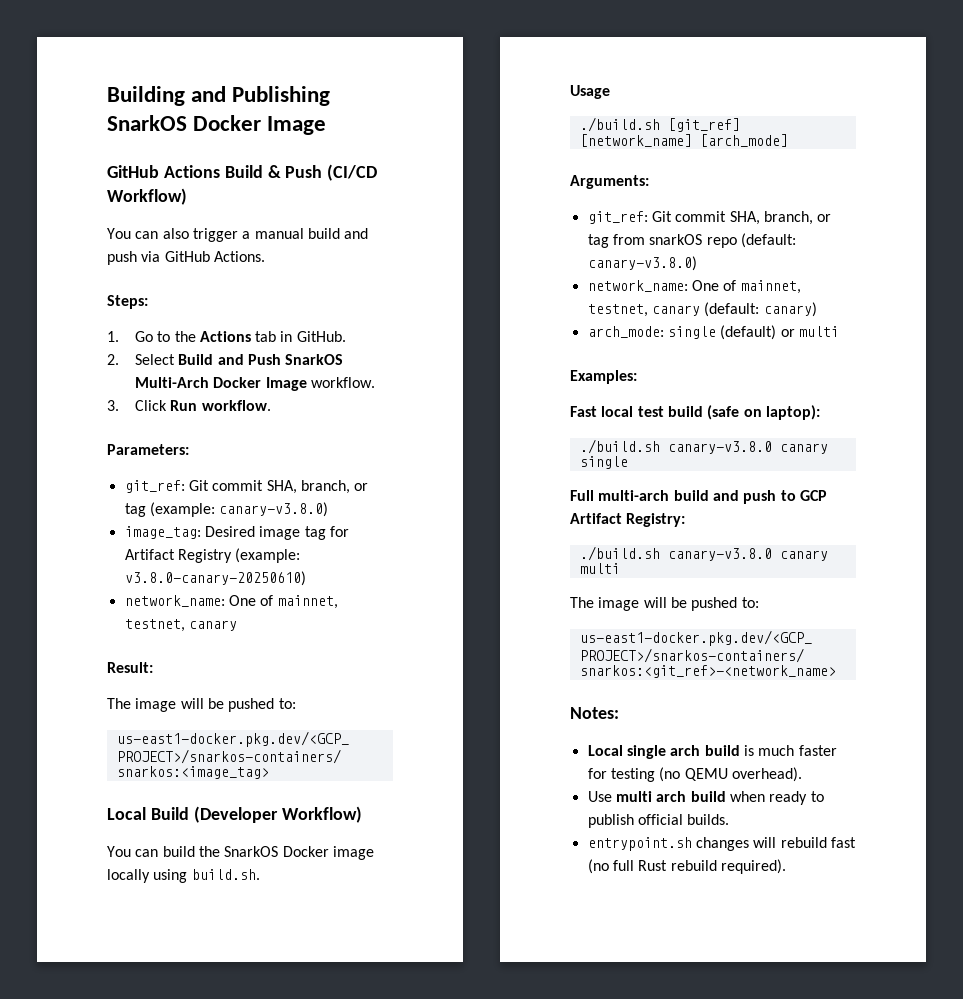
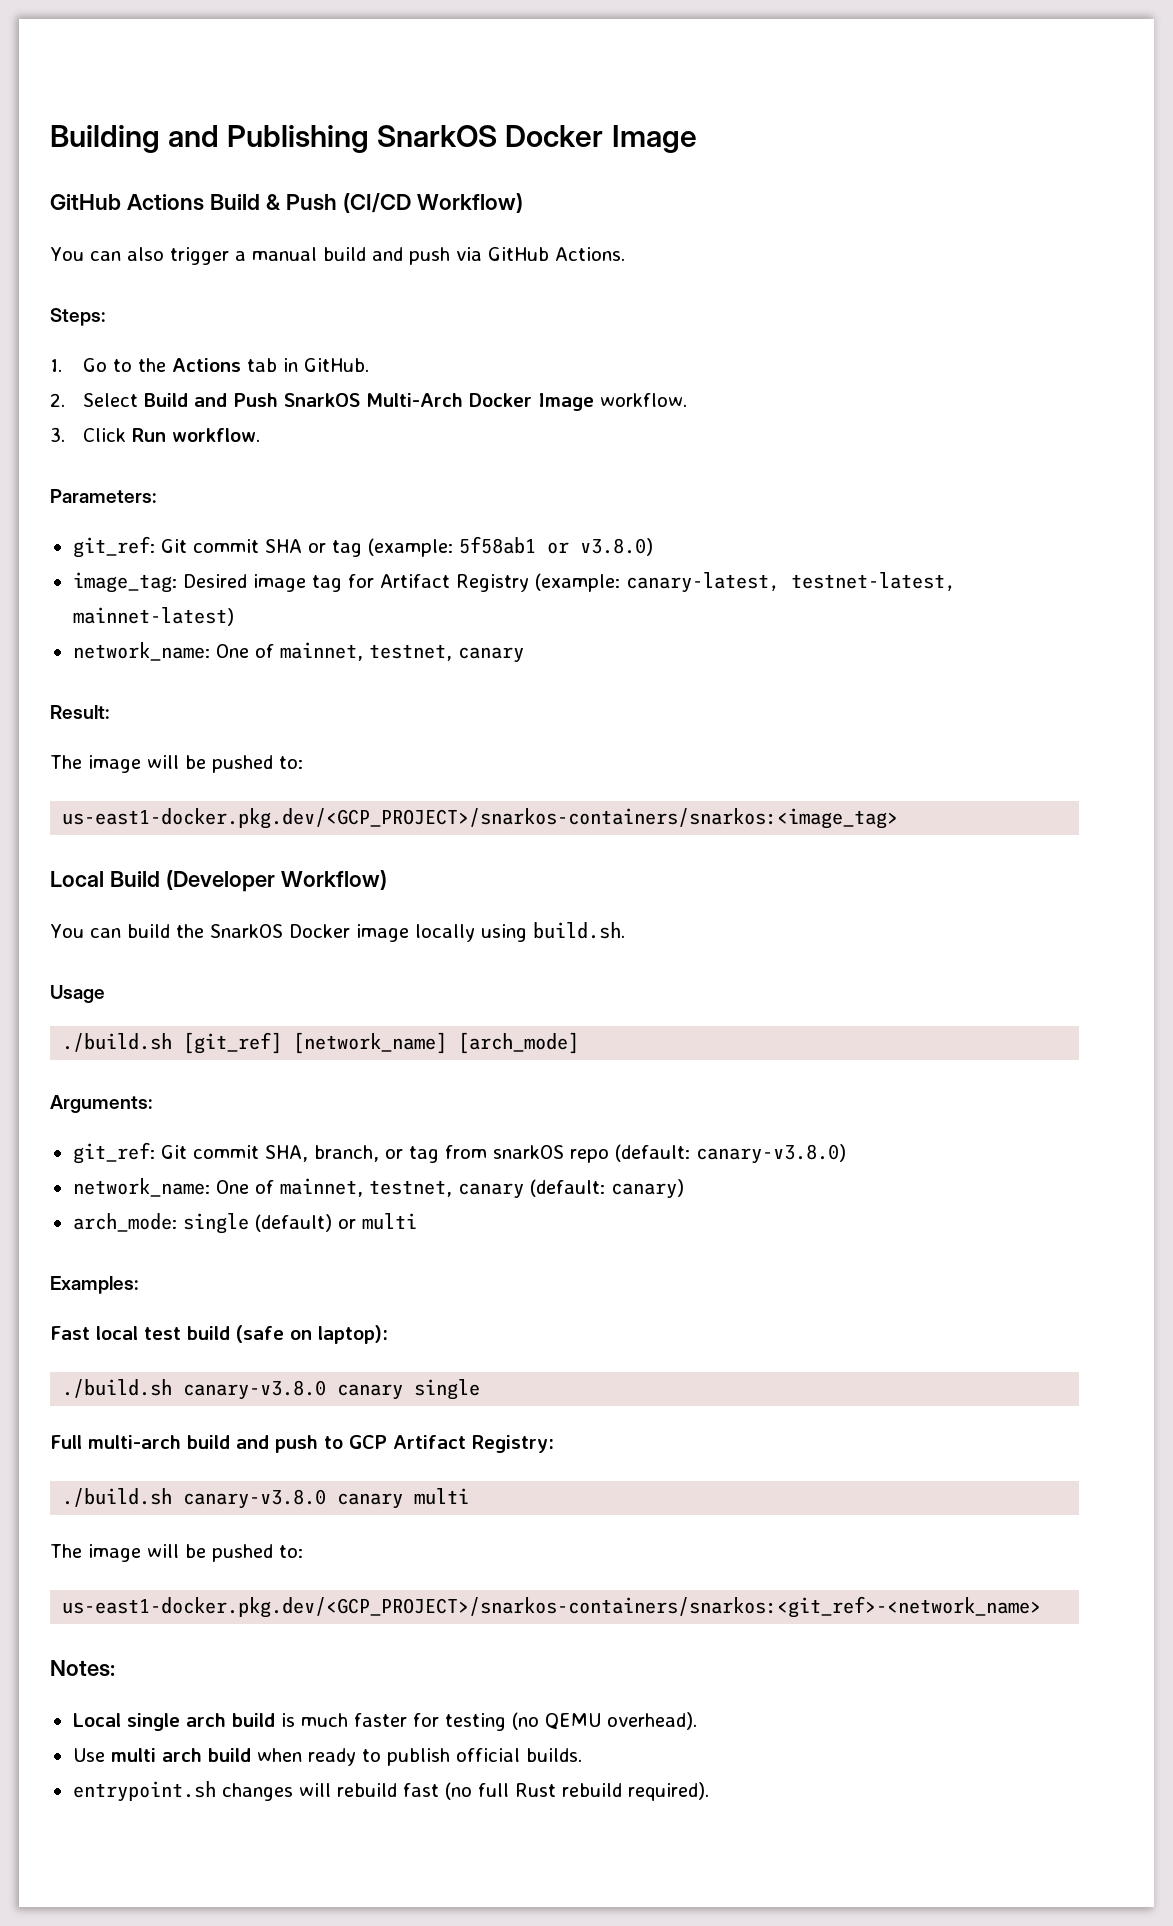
- git_ref: Git commit SHA, branch, or tag (example: canary-v3.8.0)
+ git_ref: Git commit SHA or tag (example: 5f58ab1 or v3.8.0)
- image_tag: Desired image tag for Artifact Registry (example: v3.8.0-canary-20250610)
+ image_tag: Desired image tag for Artifact Registry (example: canary-latest, testnet-latest, mainnet-latest)

